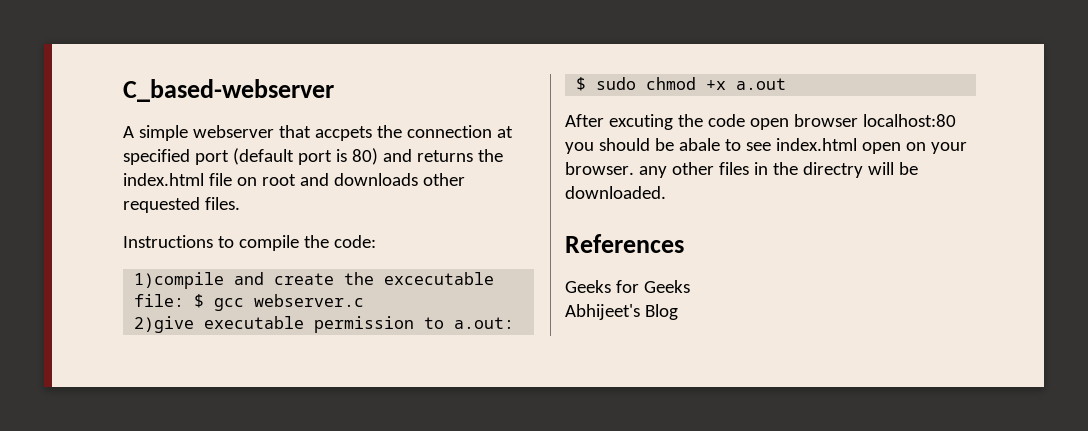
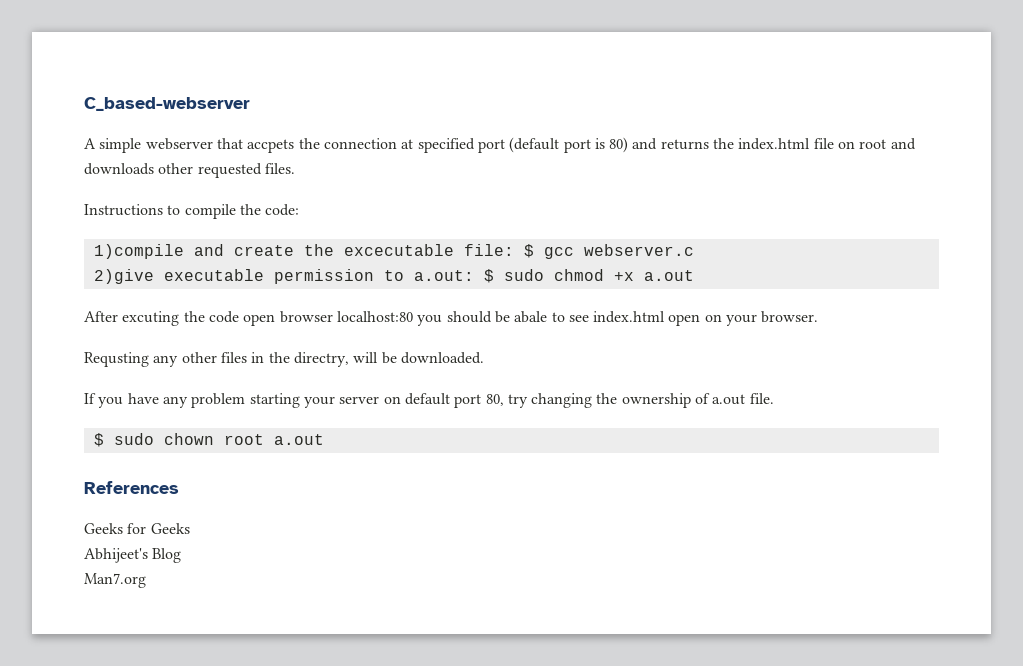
- After excuting the code open browser localhost:80 you should be abale to see index.html open on your browser. any other files in the directry will be downloaded.
+ After excuting the code open browser localhost:80 you should be abale to see index.html open on your browser.
+ Requsting any other files in the directry, will be downloaded.
+ If you have any problem starting your server on default port 80, try changing the ownership of a.out file.
+ $ sudo chown root a.out
+ Man7.org

